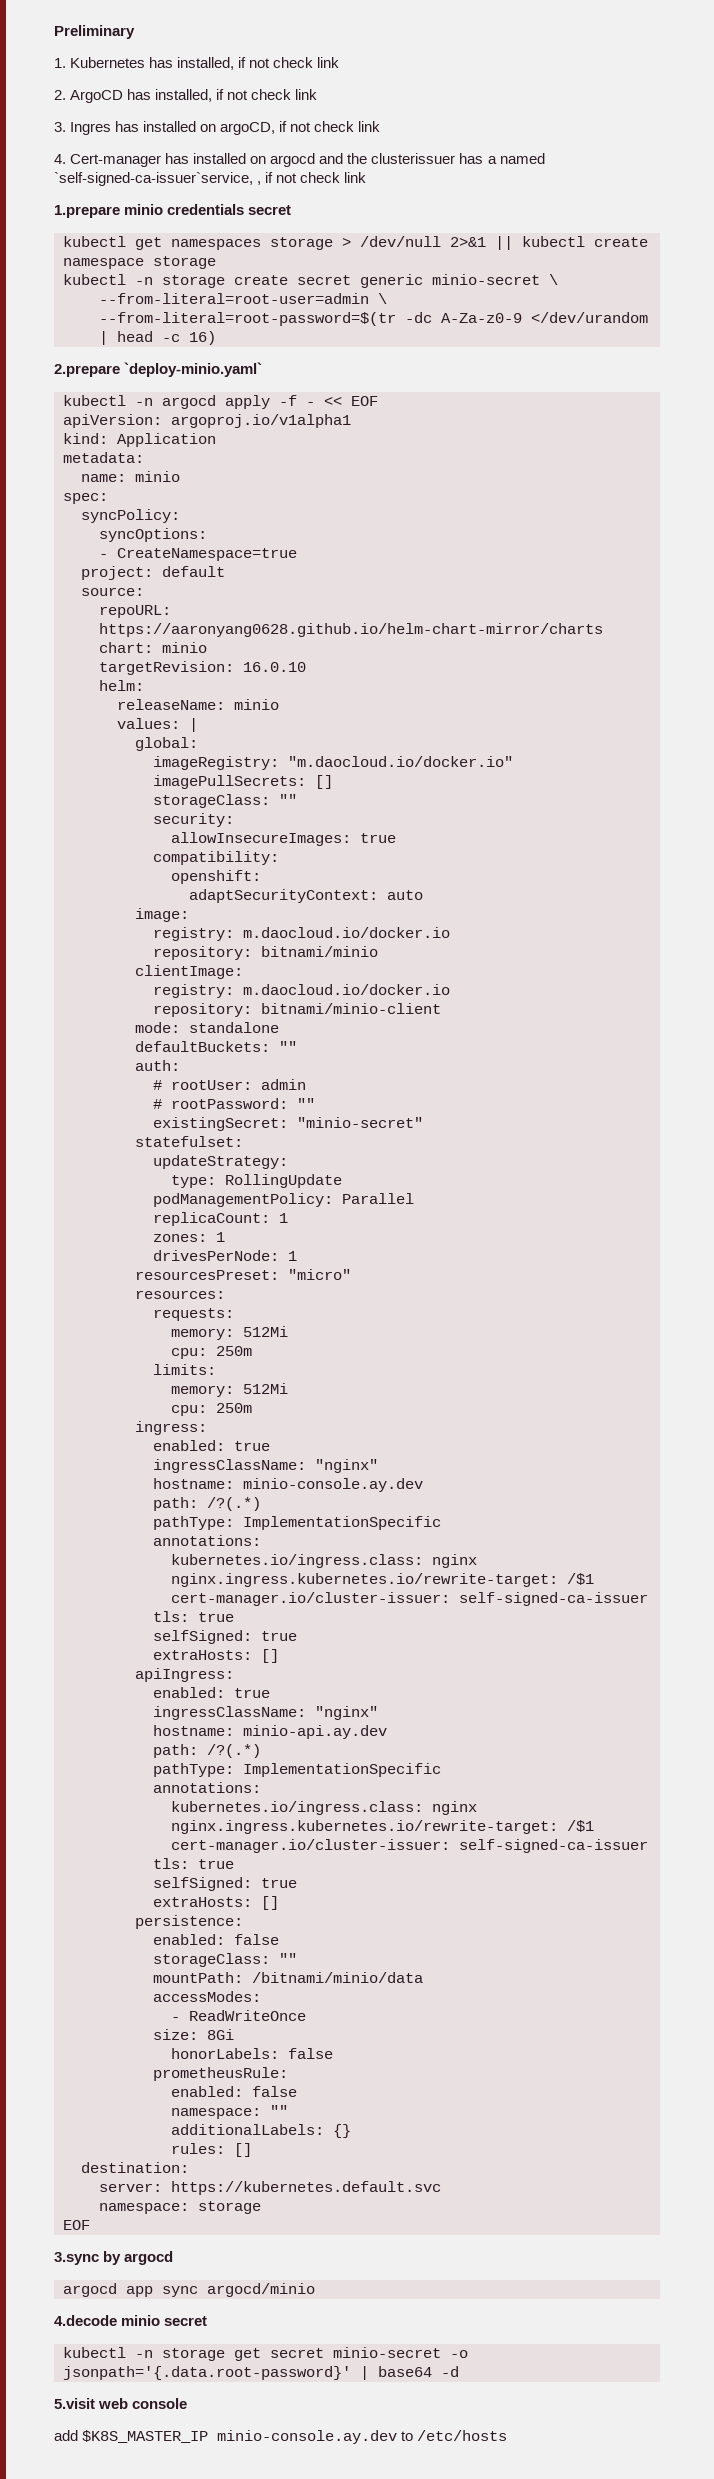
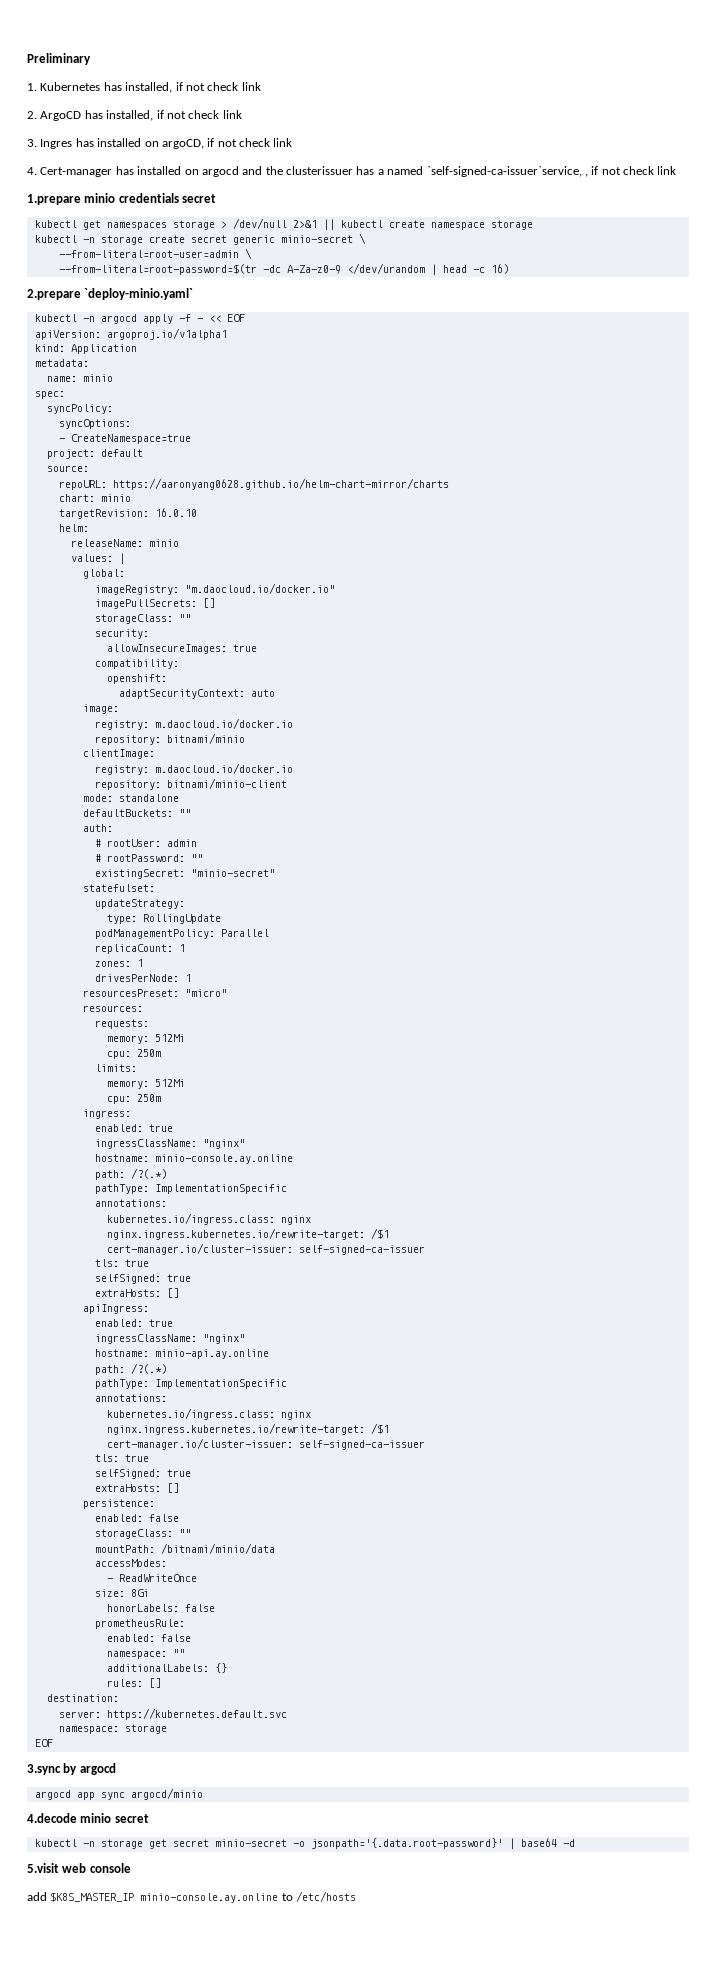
- hostname: minio-console.ay.dev
+ hostname: minio-console.ay.online
- hostname: minio-api.ay.dev
+ hostname: minio-api.ay.online
- add $K8S_MASTER_IP minio-console.ay.dev to /etc/hosts
+ add $K8S_MASTER_IP minio-console.ay.online to /etc/hosts

